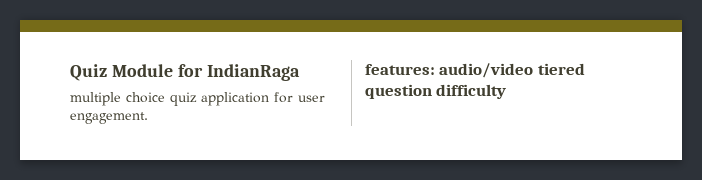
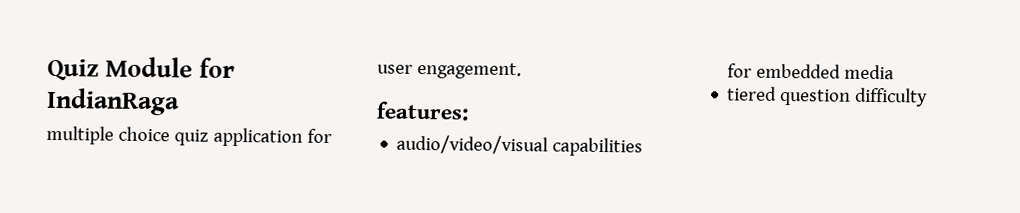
- features: audio/video tiered question difficulty
+ features:
+ audio/video/visual capabilities for embedded media
+ tiered question difficulty

